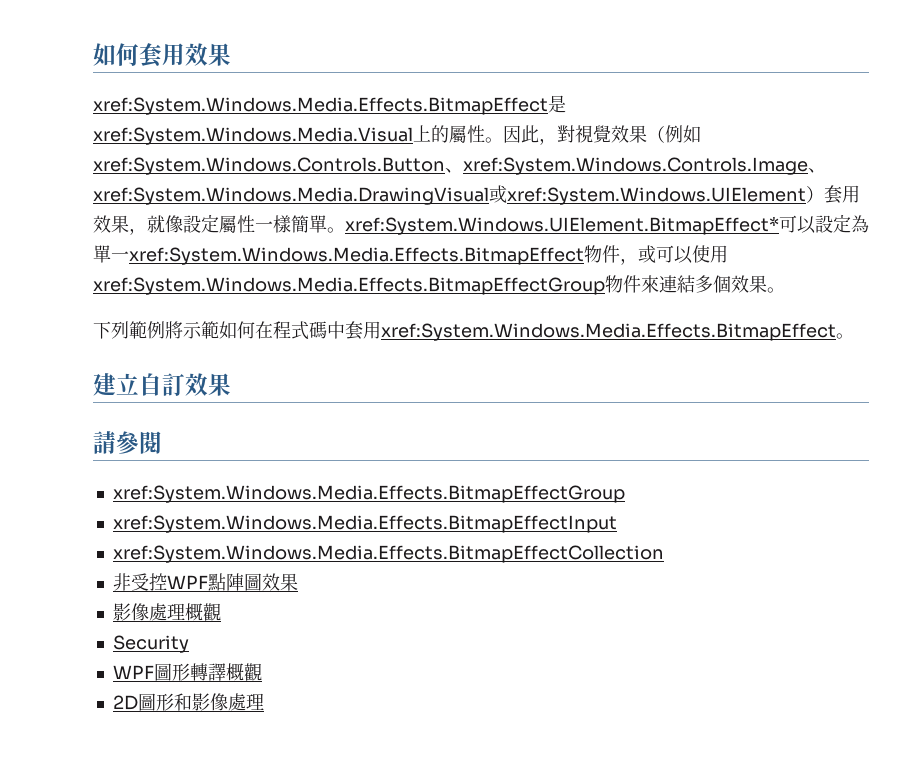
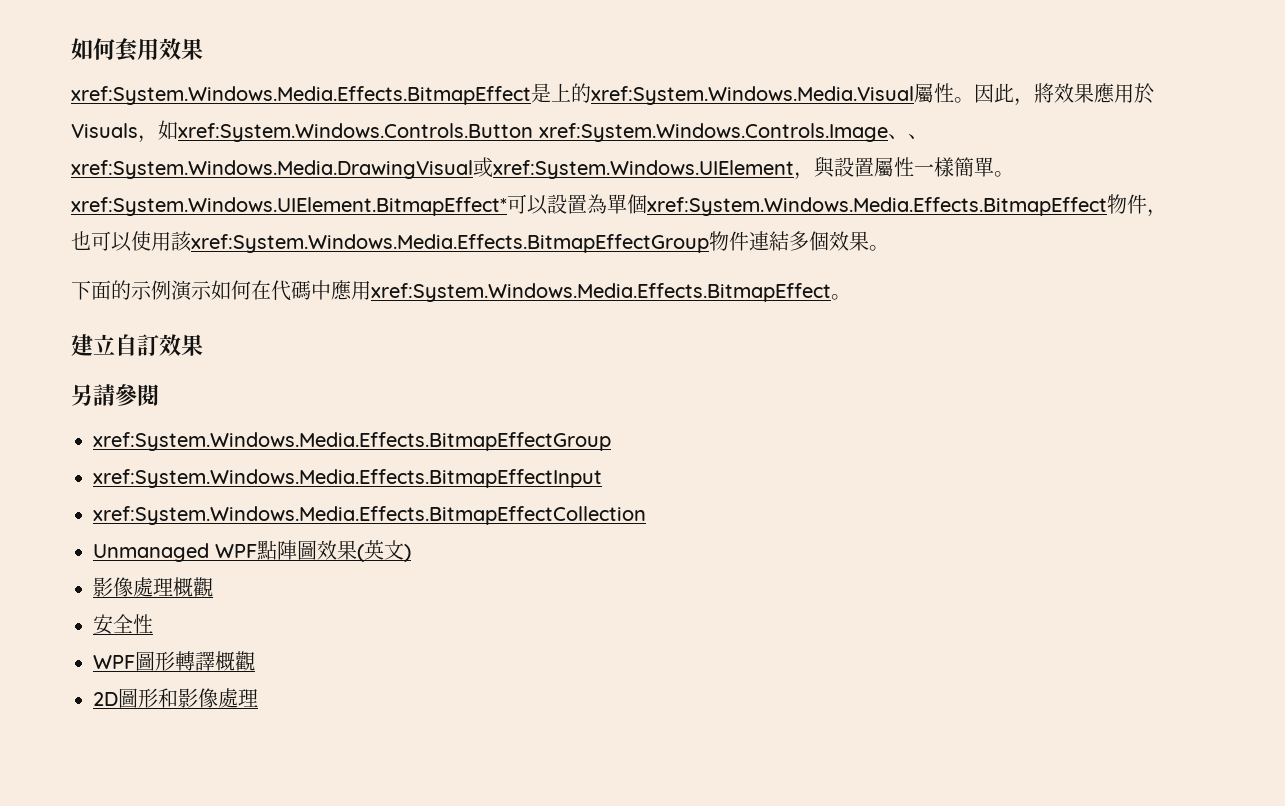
- xref:System.Windows.Media.Effects.BitmapEffect是xref:System.Windows.Media.Visual上的屬性。
+ xref:System.Windows.Media.Effects.BitmapEffect是上的xref:System.Windows.Media.Visual屬性。
- 因此，對視覺效果（例如xref:System.Windows.Controls.Button、xref:System.Windows.Controls.Image、xref:System.Windows.Media.DrawingVisual或xref:System.Windows.UIElement）套用效果，就像設定屬性一樣簡單。xref:System.Windows.UIElement.BitmapEffect*可以設定為單一xref:System.Windows.Media.Effects.BitmapEffect物件，或可以使用xref:System.Windows.Media.Effects.BitmapEffectGroup物件來連結多個效果。
+ 因此，將效果應用於Visuals，如xref:System.Windows.Controls.Button xref:System.Windows.Controls.Image、、xref:System.Windows.Media.DrawingVisual或xref:System.Windows.UIElement，與設置屬性一樣簡單。xref:System.Windows.UIElement.BitmapEffect*可以設置為單個xref:System.Windows.Media.Effects.BitmapEffect物件，也可以使用該xref:System.Windows.Media.Effects.BitmapEffectGroup物件連結多個效果。
- 下列範例將示範如何在程式碼中套用xref:System.Windows.Media.Effects.BitmapEffect。
+ 下面的示例演示如何在代碼中應用xref:System.Windows.Media.Effects.BitmapEffect。
- 請參閱
+ 另請參閱
- 非受控WPF點陣圖效果
+ Unmanaged WPF點陣圖效果(英文)
- Security
+ 安全性

